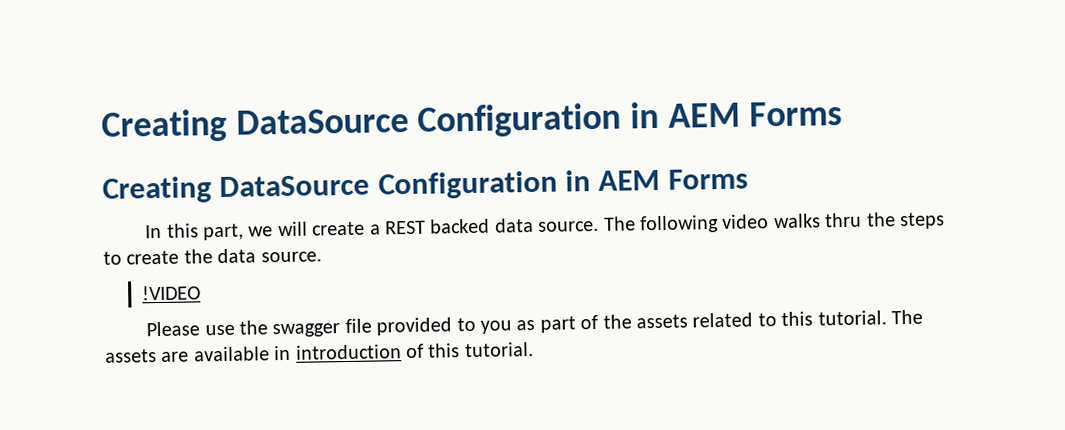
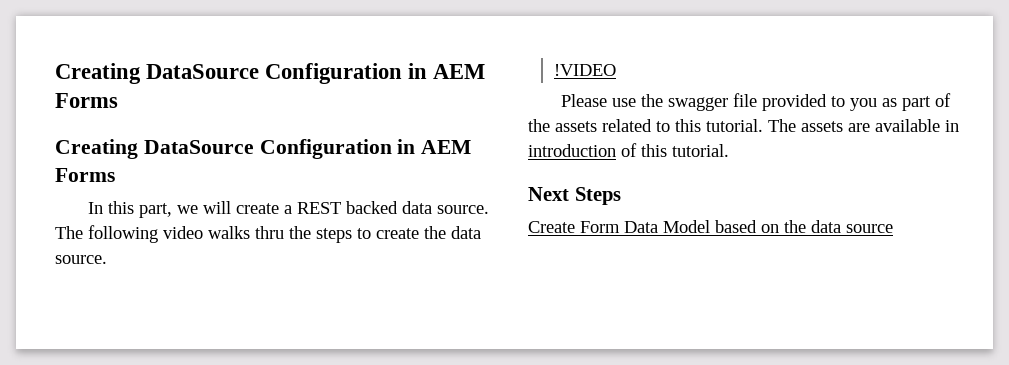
+ Next Steps
+ Create Form Data Model based on the data source

